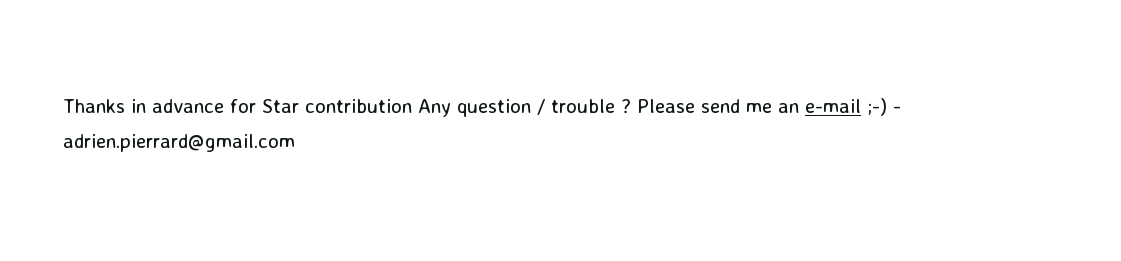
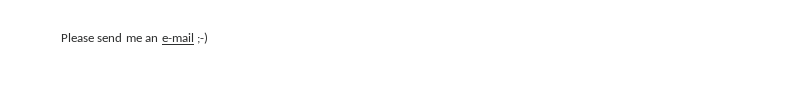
- Thanks in advance for Star contribution Any question / trouble ? Please send me an e-mail ;-) - adrien.pierrard@gmail.com
+ Please send me an e-mail ;-)

